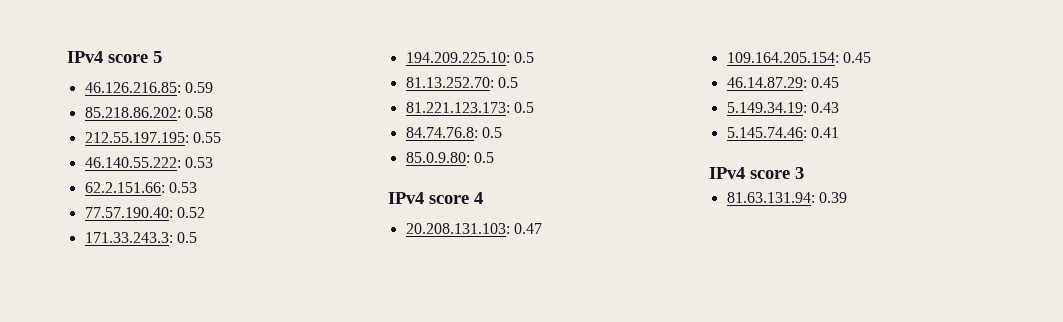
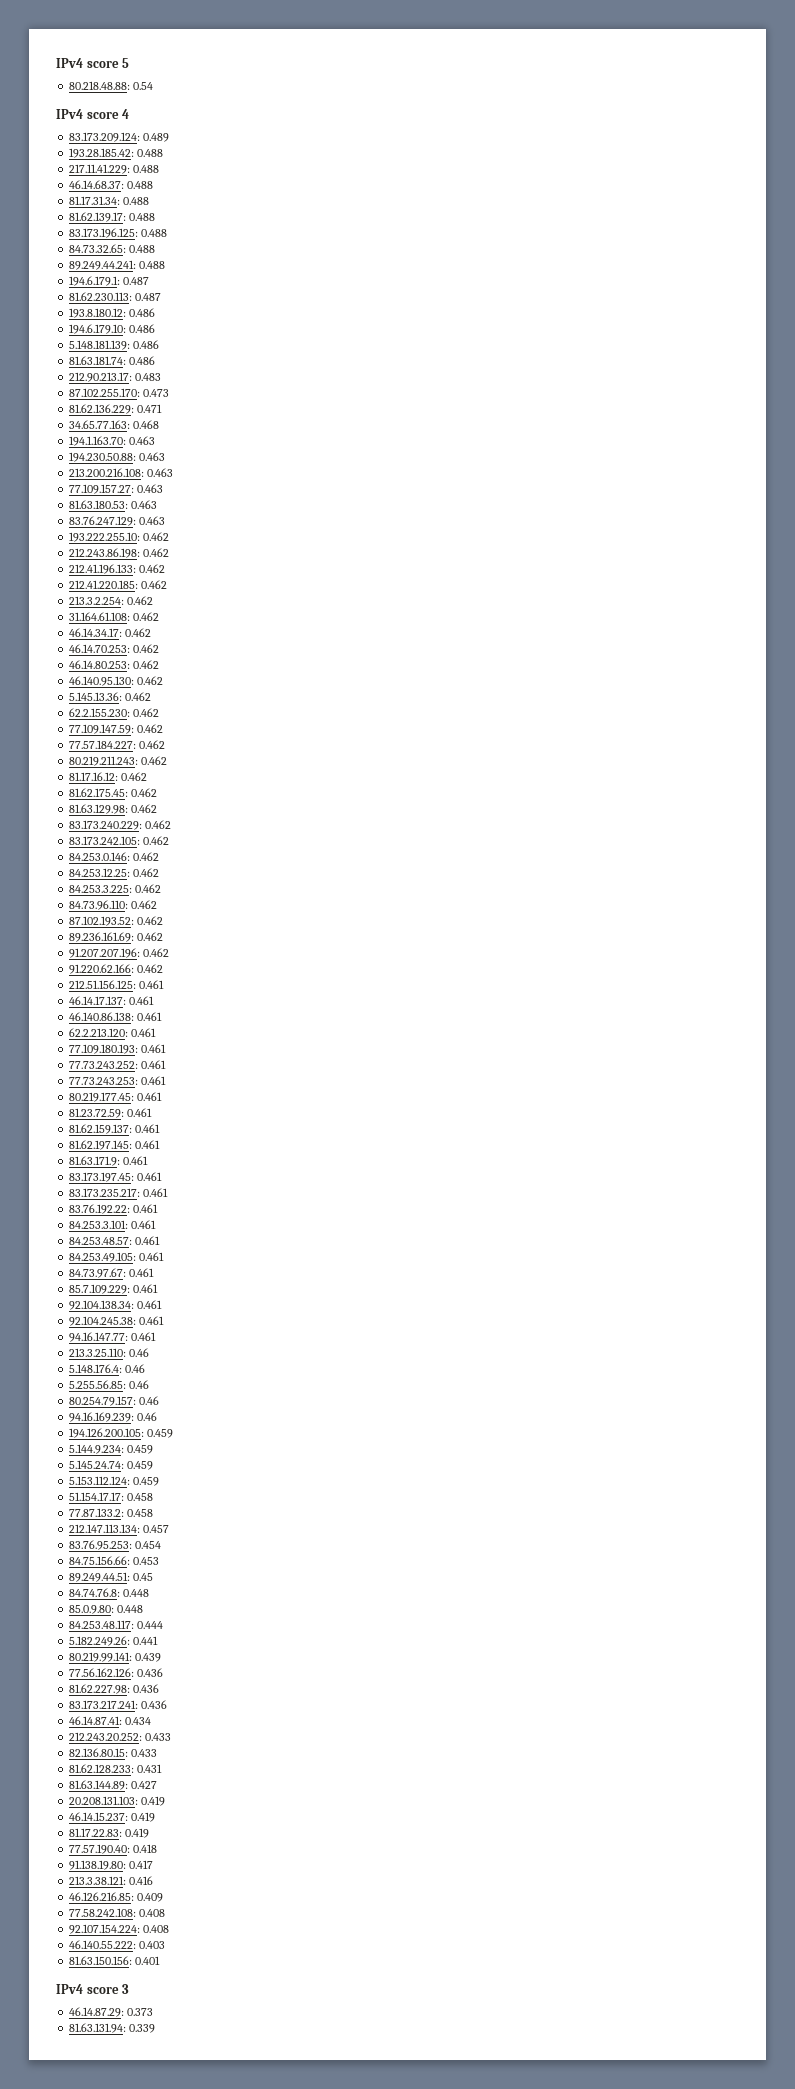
- 46.126.216.85: 0.59
- 85.218.86.202: 0.58
- 212.55.197.195: 0.55
- 46.140.55.222: 0.53
- 62.2.151.66: 0.53
- 77.57.190.40: 0.52
- 171.33.243.3: 0.5
- 194.209.225.10: 0.5
- 81.13.252.70: 0.5
- 81.221.123.173: 0.5
- 84.74.76.8: 0.5
- 85.0.9.80: 0.5
+ 80.218.48.88: 0.54
  IPv4 score 4
- 20.208.131.103: 0.47
- 109.164.205.154: 0.45
- 46.14.87.29: 0.45
- 5.149.34.19: 0.43
- 5.145.74.46: 0.41
+ 83.173.209.124: 0.489
+ 193.28.185.42: 0.488
+ 217.11.41.229: 0.488
+ 46.14.68.37: 0.488
+ 81.17.31.34: 0.488
+ 81.62.139.17: 0.488
+ 83.173.196.125: 0.488
+ 84.73.32.65: 0.488
+ 89.249.44.241: 0.488
+ 194.6.179.1: 0.487
+ 81.62.230.113: 0.487
+ 193.8.180.12: 0.486
+ 194.6.179.10: 0.486
+ 5.148.181.139: 0.486
+ 81.63.181.74: 0.486
+ 212.90.213.17: 0.483
+ 87.102.255.170: 0.473
+ 81.62.136.229: 0.471
+ 34.65.77.163: 0.468
+ 194.1.163.70: 0.463
+ 194.230.50.88: 0.463
+ 213.200.216.108: 0.463
+ 77.109.157.27: 0.463
+ 81.63.180.53: 0.463
+ 83.76.247.129: 0.463
+ 193.222.255.10: 0.462
+ 212.243.86.198: 0.462
+ 212.41.196.133: 0.462
+ 212.41.220.185: 0.462
+ 213.3.2.254: 0.462
+ 31.164.61.108: 0.462
+ 46.14.34.17: 0.462
+ 46.14.70.253: 0.462
+ 46.14.80.253: 0.462
+ 46.140.95.130: 0.462
+ 5.145.13.36: 0.462
+ 62.2.155.230: 0.462
+ 77.109.147.59: 0.462
+ 77.57.184.227: 0.462
+ 80.219.211.243: 0.462
+ 81.17.16.12: 0.462
+ 81.62.175.45: 0.462
+ 81.63.129.98: 0.462
+ 83.173.240.229: 0.462
+ 83.173.242.105: 0.462
+ 84.253.0.146: 0.462
+ 84.253.12.25: 0.462
+ 84.253.3.225: 0.462
+ 84.73.96.110: 0.462
+ 87.102.193.52: 0.462
+ 89.236.161.69: 0.462
+ 91.207.207.196: 0.462
+ 91.220.62.166: 0.462
+ 212.51.156.125: 0.461
+ 46.14.17.137: 0.461
+ 46.140.86.138: 0.461
+ 62.2.213.120: 0.461
+ 77.109.180.193: 0.461
+ 77.73.243.252: 0.461
+ 77.73.243.253: 0.461
+ 80.219.177.45: 0.461
+ 81.23.72.59: 0.461
+ 81.62.159.137: 0.461
+ 81.62.197.145: 0.461
+ 81.63.171.9: 0.461
+ 83.173.197.45: 0.461
+ 83.173.235.217: 0.461
+ 83.76.192.22: 0.461
+ 84.253.3.101: 0.461
+ 84.253.48.57: 0.461
+ 84.253.49.105: 0.461
+ 84.73.97.67: 0.461
+ 85.7.109.229: 0.461
+ 92.104.138.34: 0.461
+ 92.104.245.38: 0.461
+ 94.16.147.77: 0.461
+ 213.3.25.110: 0.46
+ 5.148.176.4: 0.46
+ 5.255.56.85: 0.46
+ 80.254.79.157: 0.46
+ 94.16.169.239: 0.46
+ 194.126.200.105: 0.459
+ 5.144.9.234: 0.459
+ 5.145.24.74: 0.459
+ 5.153.112.124: 0.459
+ 51.154.17.17: 0.458
+ 77.87.133.2: 0.458
+ 212.147.113.134: 0.457
+ 83.76.95.253: 0.454
+ 84.75.156.66: 0.453
+ 89.249.44.51: 0.45
+ 84.74.76.8: 0.448
+ 85.0.9.80: 0.448
+ 84.253.48.117: 0.444
+ 5.182.249.26: 0.441
+ 80.219.99.141: 0.439
+ 77.56.162.126: 0.436
+ 81.62.227.98: 0.436
+ 83.173.217.241: 0.436
+ 46.14.87.41: 0.434
+ 212.243.20.252: 0.433
+ 82.136.80.15: 0.433
+ 81.62.128.233: 0.431
+ 81.63.144.89: 0.427
+ 20.208.131.103: 0.419
+ 46.14.15.237: 0.419
+ 81.17.22.83: 0.419
+ 77.57.190.40: 0.418
+ 91.138.19.80: 0.417
+ 213.3.38.121: 0.416
+ 46.126.216.85: 0.409
+ 77.58.242.108: 0.408
+ 92.107.154.224: 0.408
+ 46.140.55.222: 0.403
+ 81.63.150.156: 0.401
+ 46.14.87.29: 0.373
- 81.63.131.94: 0.39
+ 81.63.131.94: 0.339

